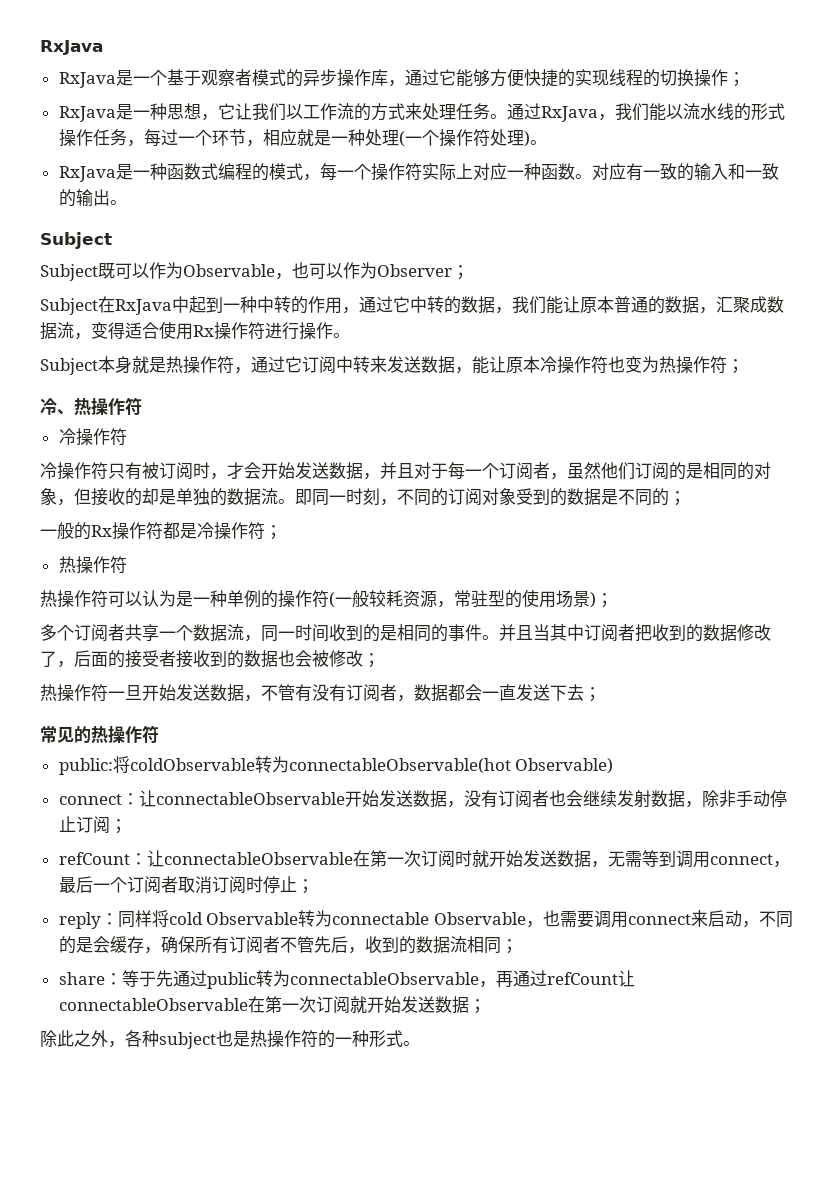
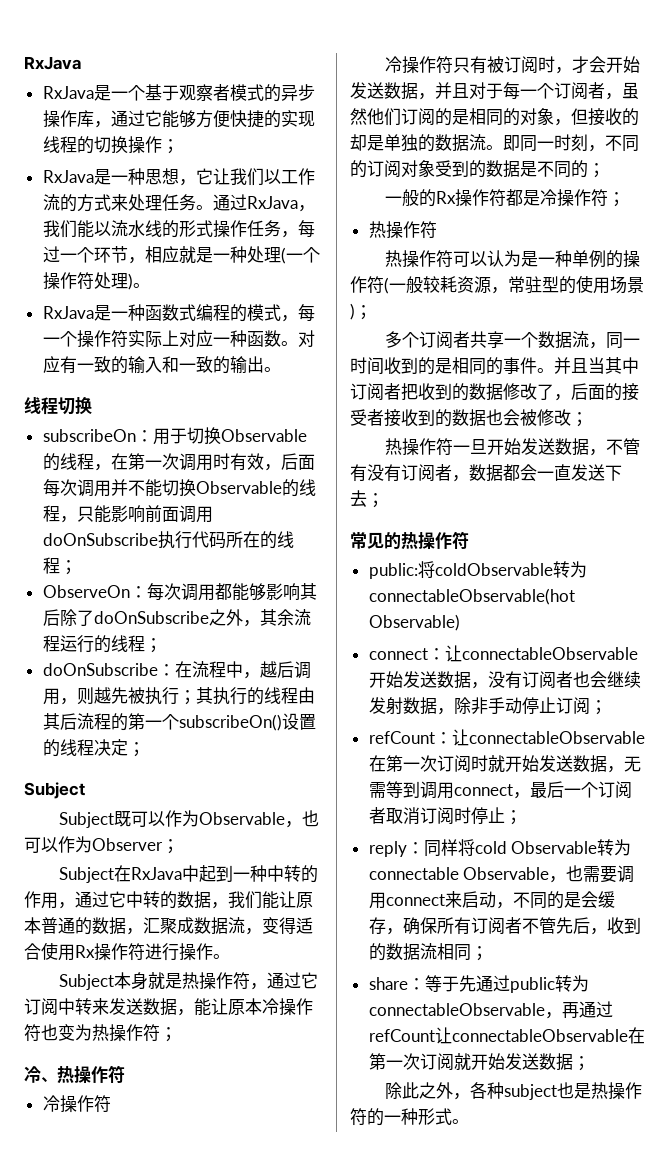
+ 线程切换
+ subscribeOn：用于切换Observable的线程，在第一次调用时有效，后面每次调用并不能切换Observable的线程，只能影响前面调用doOnSubscribe执行代码所在的线程；
+ ObserveOn：每次调用都能够影响其后除了doOnSubscribe之外，其余流程运行的线程；
+ doOnSubscribe：在流程中，越后调用，则越先被执行；其执行的线程由其后流程的第一个subscribeOn()设置的线程决定；

